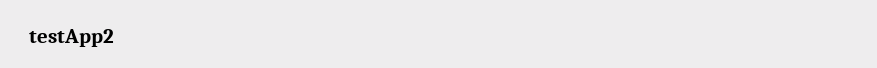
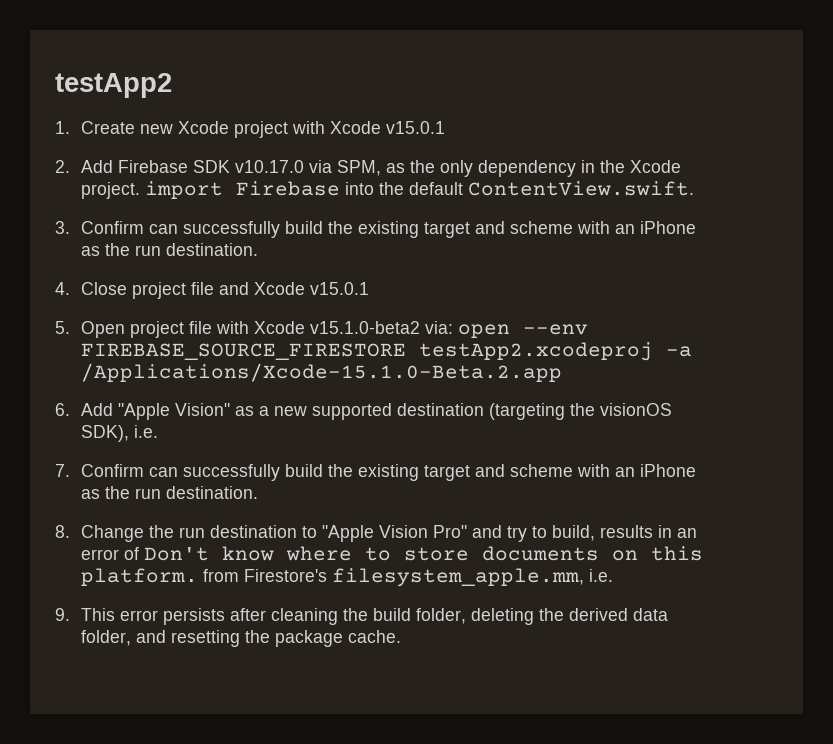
+ 1. Create new Xcode project with Xcode v15.0.1
+ 2. Add Firebase SDK v10.17.0 via SPM, as the only dependency in the Xcode project. import Firebase into the default ContentView.swift.
+ 3. Confirm can successfully build the existing target and scheme with an iPhone as the run destination.
+ 4. Close project file and Xcode v15.0.1
+ 5. Open project file with Xcode v15.1.0-beta2 via: open --env FIREBASE_SOURCE_FIRESTORE testApp2.xcodeproj -a /Applications/Xcode-15.1.0-Beta.2.app
+ 6. Add "Apple Vision" as a new supported destination (targeting the visionOS SDK), i.e.
+ 7. Confirm can successfully build the existing target and scheme with an iPhone as the run destination.
+ 8. Change the run destination to "Apple Vision Pro" and try to build, results in an error of Don't know where to store documents on this platform. from Firestore's filesystem_apple.mm, i.e.
+ 9. This error persists after cleaning the build folder, deleting the derived data folder, and resetting the package cache.

